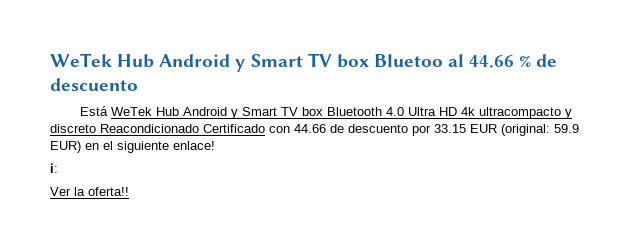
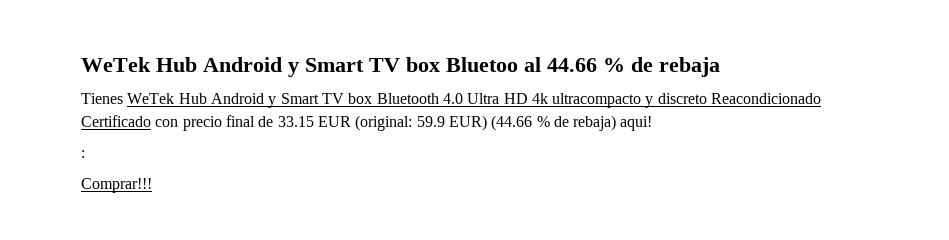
- WeTek Hub Android y Smart TV box Bluetoo al 44.66 % de descuento
- Está WeTek Hub Android y Smart TV box Bluetooth 4.0 Ultra HD 4k ultracompacto y discreto Reacondicionado Certificado con 44.66 de descuento por 33.15 EUR (original: 59.9 EUR) en el siguiente enlace!
- ℹ:
- Ver la oferta!!
+ WeTek Hub Android y Smart TV box Bluetoo al 44.66 % de rebaja
+ Tienes WeTek Hub Android y Smart TV box Bluetooth 4.0 Ultra HD 4k ultracompacto y discreto Reacondicionado Certificado con precio final de 33.15 EUR (original: 59.9 EUR) (44.66 % de rebaja) aqui!
+ :
+ Comprar!!!

